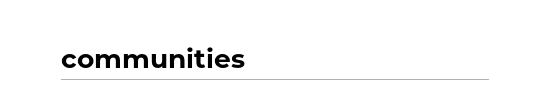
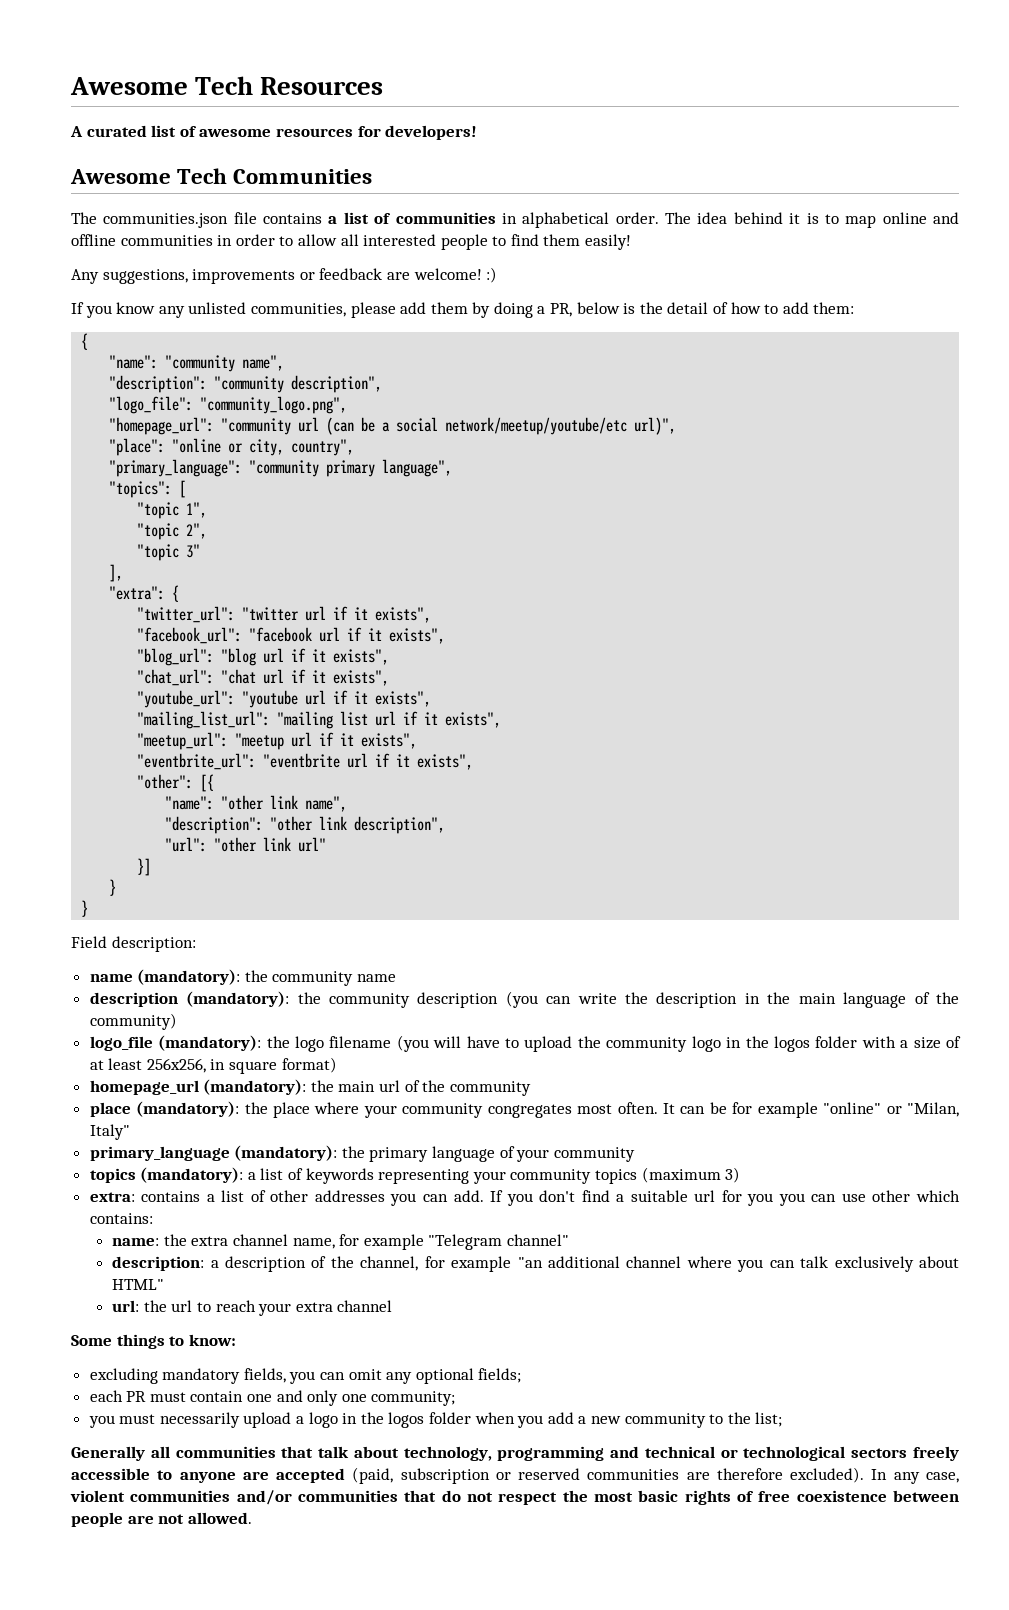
- communities
+ Awesome Tech Resources
+ A curated list of awesome resources for developers!
+ Awesome Tech Communities
+ The communities.json file contains a list of communities in alphabetical order. The idea behind it is to map online and offline communities in order to allow all interested people to find them easily!
+ Any suggestions, improvements or feedback are welcome! :)
+ If you know any unlisted communities, please add them by doing a PR, below is the detail of how to add them:
+ {
+ "name": "community name",
+ "description": "community description",
+ "logo_file": "community_logo.png",
+ "homepage_url": "community url (can be a social network/meetup/youtube/etc url)",
+ "place": "online or city, country",
+ "primary_language": "community primary language",
+ "topics": [
+ "topic 1",
+ "topic 2",
+ "topic 3"
+ ],
+ "extra": {
+ "twitter_url": "twitter url if it exists",
+ "facebook_url": "facebook url if it exists",
+ "blog_url": "blog url if it exists",
+ "chat_url": "chat url if it exists",
+ "youtube_url": "youtube url if it exists",
+ "mailing_list_url": "mailing list url if it exists",
+ "meetup_url": "meetup url if it exists",
+ "eventbrite_url": "eventbrite url if it exists",
+ "other": [{
+ "name": "other link name",
+ "description": "other link description",
+ "url": "other link url"
+ }]
+ }
+ }
+ Field description:
+ name (mandatory): the community name
+ description (mandatory): the community description (you can write the description in the main language of the community)
+ logo_file (mandatory): the logo filename (you will have to upload the community logo in the logos folder with a size of at least 256x256, in square format)
+ homepage_url (mandatory): the main url of the community
+ place (mandatory): the place where your community congregates most often. It can be for example "online" or "Milan, Italy"
+ primary_language (mandatory): the primary language of your community
+ topics (mandatory): a list of keywords representing your community topics (maximum 3)
+ extra: contains a list of other addresses you can add. If you don't find a suitable url for you you can use other which contains:
+ name: the extra channel name, for example "Telegram channel"
+ description: a description of the channel, for example "an additional channel where you can talk exclusively about HTML"
+ url: the url to reach your extra channel
+ Some things to know:
+ excluding mandatory fields, you can omit any optional fields;
+ each PR must contain one and only one community;
+ you must necessarily upload a logo in the logos folder when you add a new community to the list;
+ Generally all communities that talk about technology, programming and technical or technological sectors freely accessible to anyone are accepted (paid, subscription or reserved communities are therefore excluded). In any case, violent communities and/or communities that do not respect the most basic rights of free coexistence between people are not allowed.

